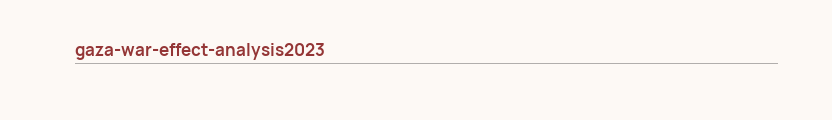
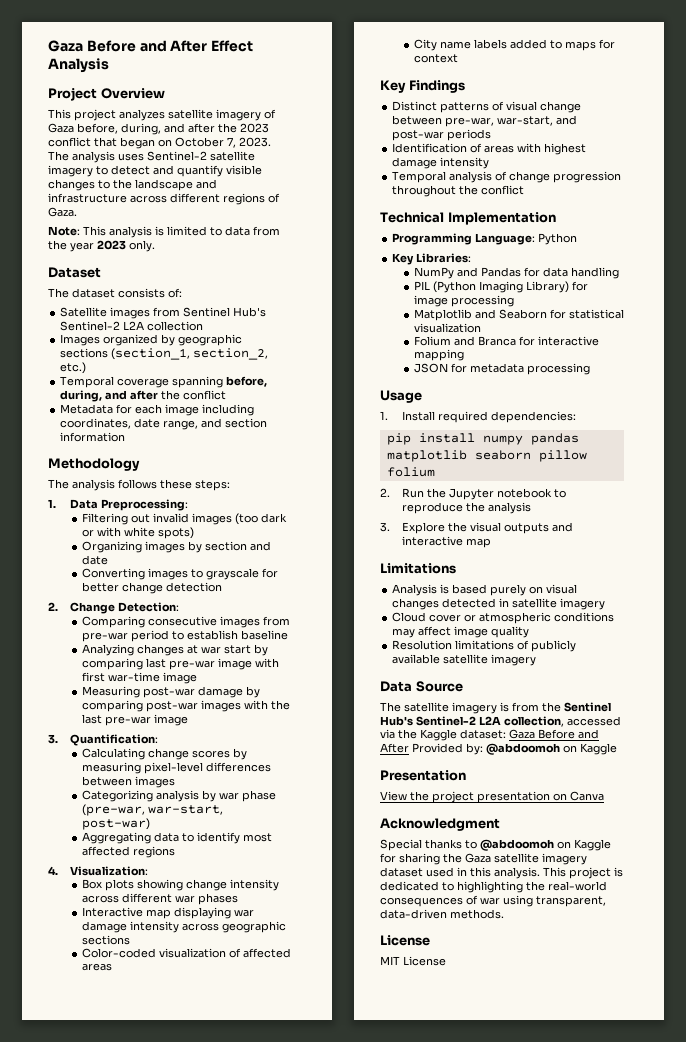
- gaza-war-effect-analysis2023
+ Gaza Before and After Effect Analysis
+ Project Overview
+ This project analyzes satellite imagery of Gaza before, during, and after the 2023 conflict that began on October 7, 2023. The analysis uses Sentinel-2 satellite imagery to detect and quantify visible changes to the landscape and infrastructure across different regions of Gaza.
+ Note: This analysis is limited to data from the year 2023 only.
+ Dataset
+ The dataset consists of:
+ Satellite images from Sentinel Hub's Sentinel-2 L2A collection
+ Images organized by geographic sections (section_1, section_2, etc.)
+ Temporal coverage spanning before, during, and after the conflict
+ Metadata for each image including coordinates, date range, and section information
+ Methodology
+ The analysis follows these steps:
+ 1. Data Preprocessing:
+ Filtering out invalid images (too dark or with white spots)
+ Organizing images by section and date
+ Converting images to grayscale for better change detection
+ 2. Change Detection:
+ Comparing consecutive images from pre-war period to establish baseline
+ Analyzing changes at war start by comparing last pre-war image with first war-time image
+ Measuring post-war damage by comparing post-war images with the last pre-war image
+ 3. Quantification:
+ Calculating change scores by measuring pixel-level differences between images
+ Categorizing analysis by war phase (pre-war, war-start, post-war)
+ Aggregating data to identify most affected regions
+ 4. Visualization:
+ Box plots showing change intensity across different war phases
+ Interactive map displaying war damage intensity across geographic sections
+ Color-coded visualization of affected areas
+ City name labels added to maps for context
+ Key Findings
+ Distinct patterns of visual change between pre-war, war-start, and post-war periods
+ Identification of areas with highest damage intensity
+ Temporal analysis of change progression throughout the conflict
+ Technical Implementation
+ Programming Language: Python
+ Key Libraries:
+ NumPy and Pandas for data handling
+ PIL (Python Imaging Library) for image processing
+ Matplotlib and Seaborn for statistical visualization
+ Folium and Branca for interactive mapping
+ JSON for metadata processing
+ Usage
+ 1. Install required dependencies:
+ pip install numpy pandas matplotlib seaborn pillow folium
+ 2. Run the Jupyter notebook to reproduce the analysis
+ 3. Explore the visual outputs and interactive map
+ Limitations
+ Analysis is based purely on visual changes detected in satellite imagery
+ Cloud cover or atmospheric conditions may affect image quality
+ Resolution limitations of publicly available satellite imagery
+ Data Source
+ The satellite imagery is from the Sentinel Hub's Sentinel-2 L2A collection, accessed via the Kaggle dataset: Gaza Before and After Provided by: @abdoomoh on Kaggle
+ Presentation
+ View the project presentation on Canva
+ Acknowledgment
+ Special thanks to @abdoomoh on Kaggle for sharing the Gaza satellite imagery dataset used in this analysis. This project is dedicated to highlighting the real-world consequences of war using transparent, data-driven methods.
+ License
+ MIT License

